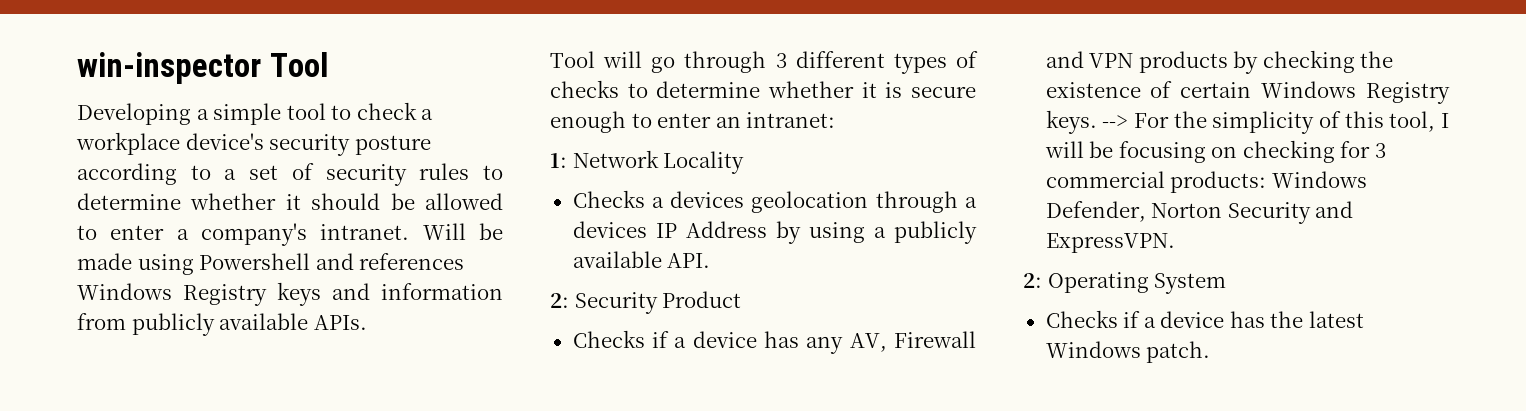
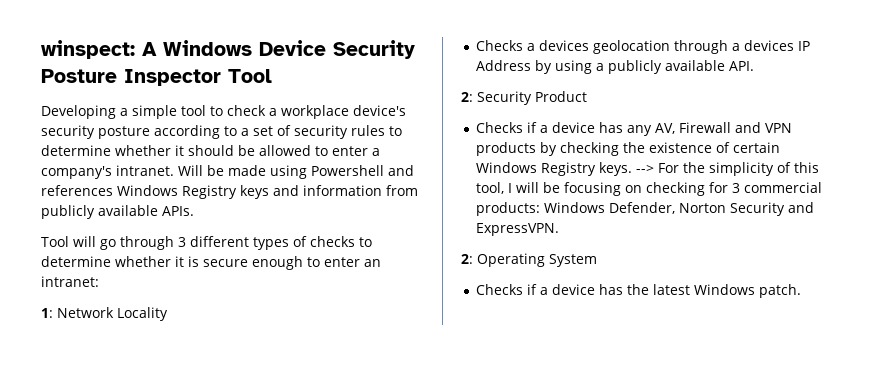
- win-inspector Tool
+ winspect: A Windows Device Security Posture Inspector Tool

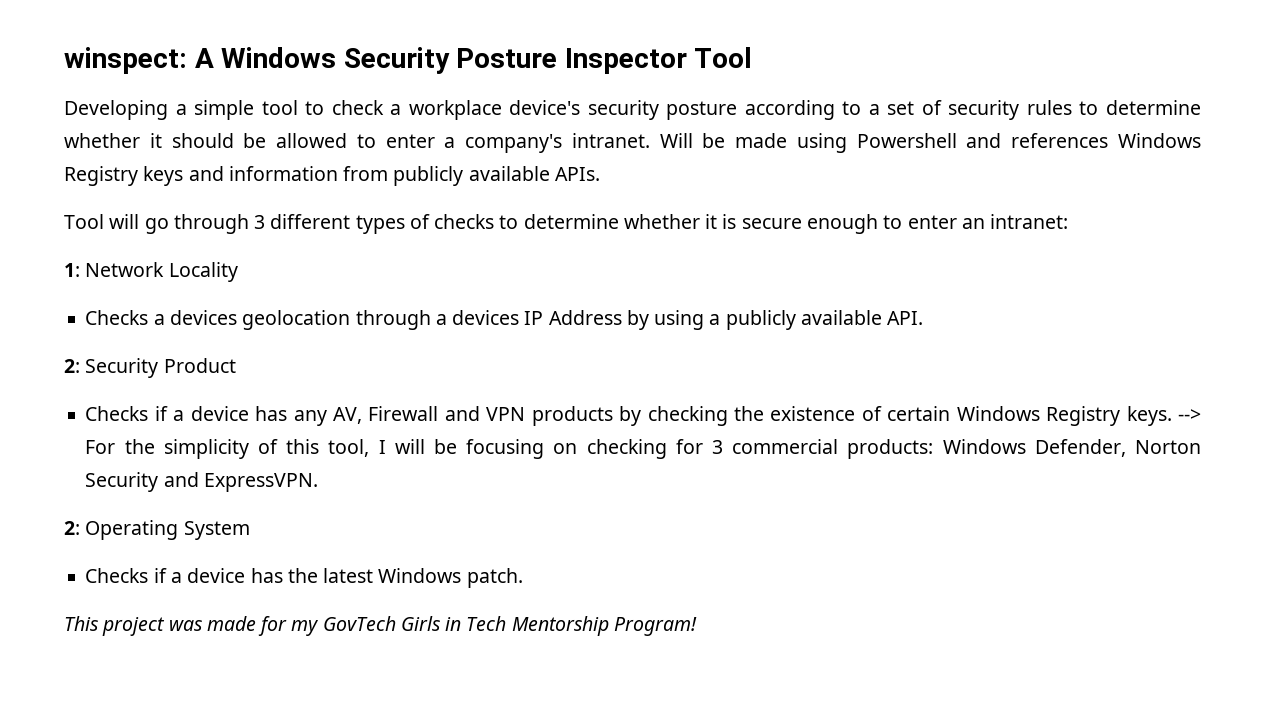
- winspect: A Windows Device Security Posture Inspector Tool
+ winspect: A Windows Security Posture Inspector Tool
+ This project was made for my GovTech Girls in Tech Mentorship Program!

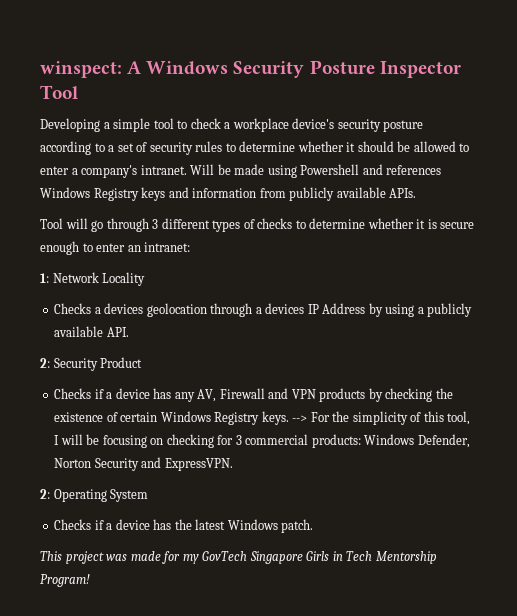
- This project was made for my GovTech Girls in Tech Mentorship Program!
+ This project was made for my GovTech Singapore Girls in Tech Mentorship Program!

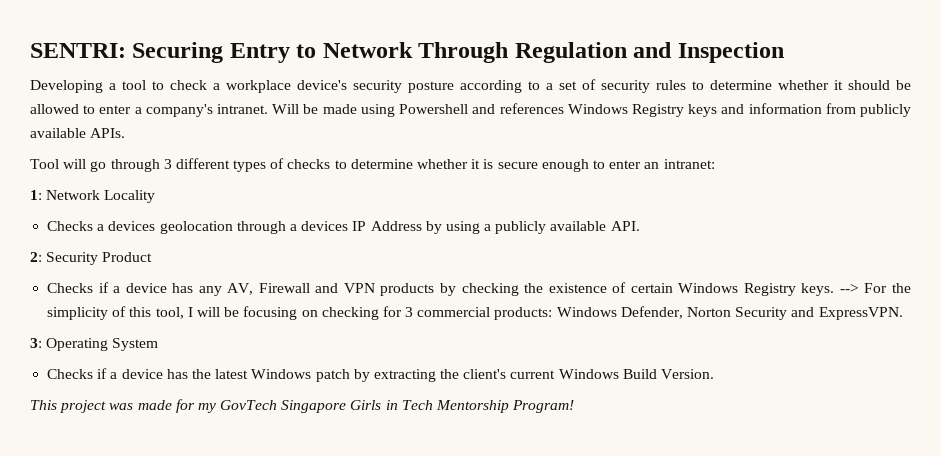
- winspect: A Windows Security Posture Inspector Tool
+ SENTRI: Securing Entry to Network Through Regulation and Inspection
- Developing a simple tool to check a workplace device's security posture according to a set of security rules to determine whether it should be allowed to enter a company's intranet.
+ Developing a tool to check a workplace device's security posture according to a set of security rules to determine whether it should be allowed to enter a company's intranet.
- 2: Operating System
+ 3: Operating System
- Checks if a device has the latest Windows patch.
+ Checks if a device has the latest Windows patch by extracting the client's current Windows Build Version.

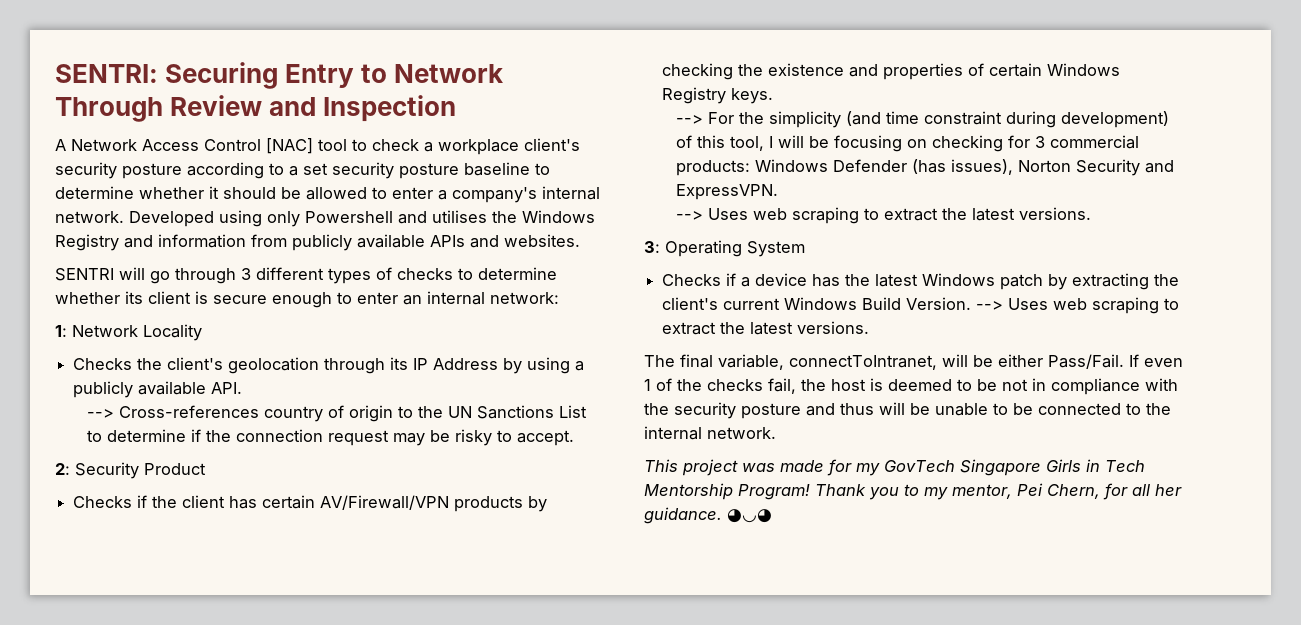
- SENTRI: Securing Entry to Network Through Regulation and Inspection
+ SENTRI: Securing Entry to Network Through Review and Inspection
- Developing a tool to check a workplace device's security posture according to a set of security rules to determine whether it should be allowed to enter a company's intranet. Will be made using Powershell and references Windows Registry keys and information from publicly available APIs.
- Tool will go through 3 different types of checks to determine whether it is secure enough to enter an intranet:
+ A Network Access Control [NAC] tool to check a workplace client's security posture according to a set security posture baseline to determine whether it should be allowed to enter a company's internal network. Developed using only Powershell and utilises the Windows Registry and information from publicly available APIs and websites.
+ SENTRI will go through 3 different types of checks to determine whether its client is secure enough to enter an internal network:
- Checks a devices geolocation through a devices IP Address by using a publicly available API.
+ Checks the client's geolocation through its IP Address by using a publicly available API.
+ --> Cross-references country of origin to the UN Sanctions List to determine if the connection request may be risky to accept.
- Checks if a device has any AV, Firewall and VPN products by checking the existence of certain Windows Registry keys. --> For the simplicity of this tool, I will be focusing on checking for 3 commercial products: Windows Defender, Norton Security and ExpressVPN.
+ Checks if the client has certain AV/Firewall/VPN products by checking the existence and properties of certain Windows Registry keys.
+ --> For the simplicity (and time constraint during development) of this tool, I will be focusing on checking for 3 commercial products: Windows Defender (has issues), Norton Security and ExpressVPN.
+ --> Uses web scraping to extract the latest versions.
- Checks if a device has the latest Windows patch by extracting the client's current Windows Build Version.
+ Checks if a device has the latest Windows patch by extracting the client's current Windows Build Version. --> Uses web scraping to extract the latest versions.
+ The final variable, connectToIntranet, will be either Pass/Fail. If even 1 of the checks fail, the host is deemed to be not in compliance with the security posture and thus will be unable to be connected to the internal network.
+ Thank you to my mentor, Pei Chern, for all her guidance. ◕◡◕

